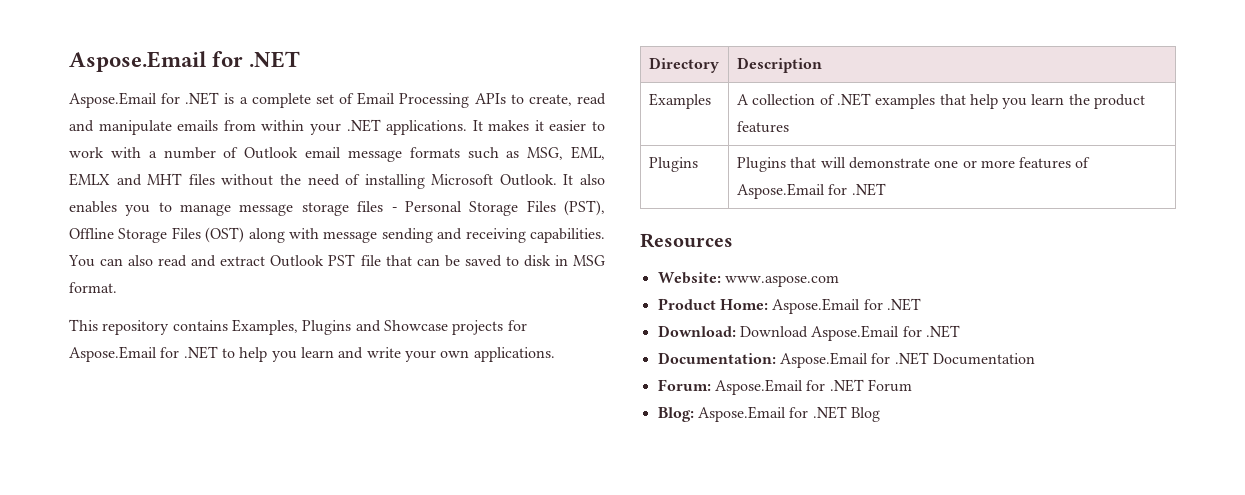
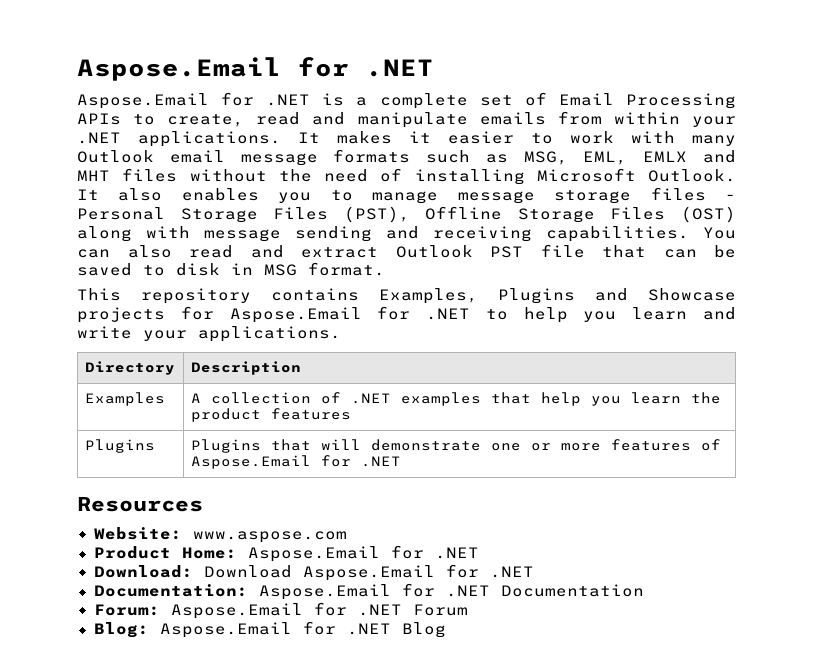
- It makes it easier to work with a number of Outlook email message formats such as MSG, EML, EMLX and MHT files without the need of installing Microsoft Outlook.
+ It makes it easier to work with many Outlook email message formats such as MSG, EML, EMLX and MHT files without the need of installing Microsoft Outlook.
- This repository contains Examples, Plugins and Showcase projects for Aspose.Email for .NET to help you learn and write your own applications.
+ This repository contains Examples, Plugins and Showcase projects for Aspose.Email for .NET to help you learn and write your applications.

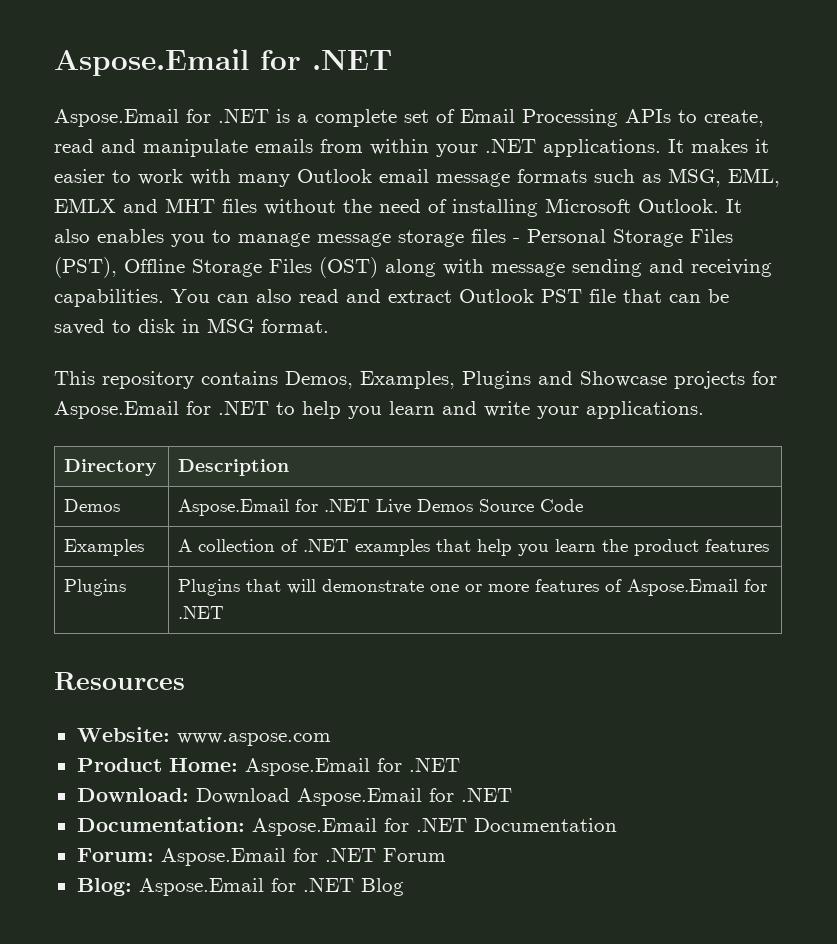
- This repository contains Examples, Plugins and Showcase projects for Aspose.Email for .NET to help you learn and write your applications.
+ This repository contains Demos, Examples, Plugins and Showcase projects for Aspose.Email for .NET to help you learn and write your applications.
+ Demos | Aspose.Email for .NET Live Demos Source Code

